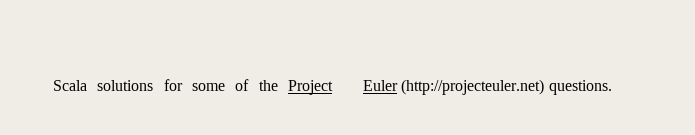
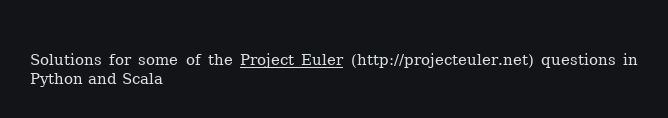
- Scala solutions for some of the Project Euler (http://projecteuler.net) questions.
+ Solutions for some of the Project Euler (http://projecteuler.net) questions in Python and Scala

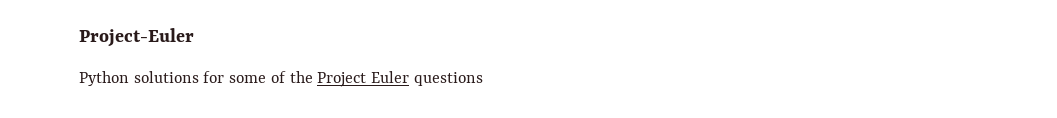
- Solutions for some of the Project Euler (http://projecteuler.net) questions in Python and Scala
+ Project-Euler
+ Python solutions for some of the Project Euler questions

